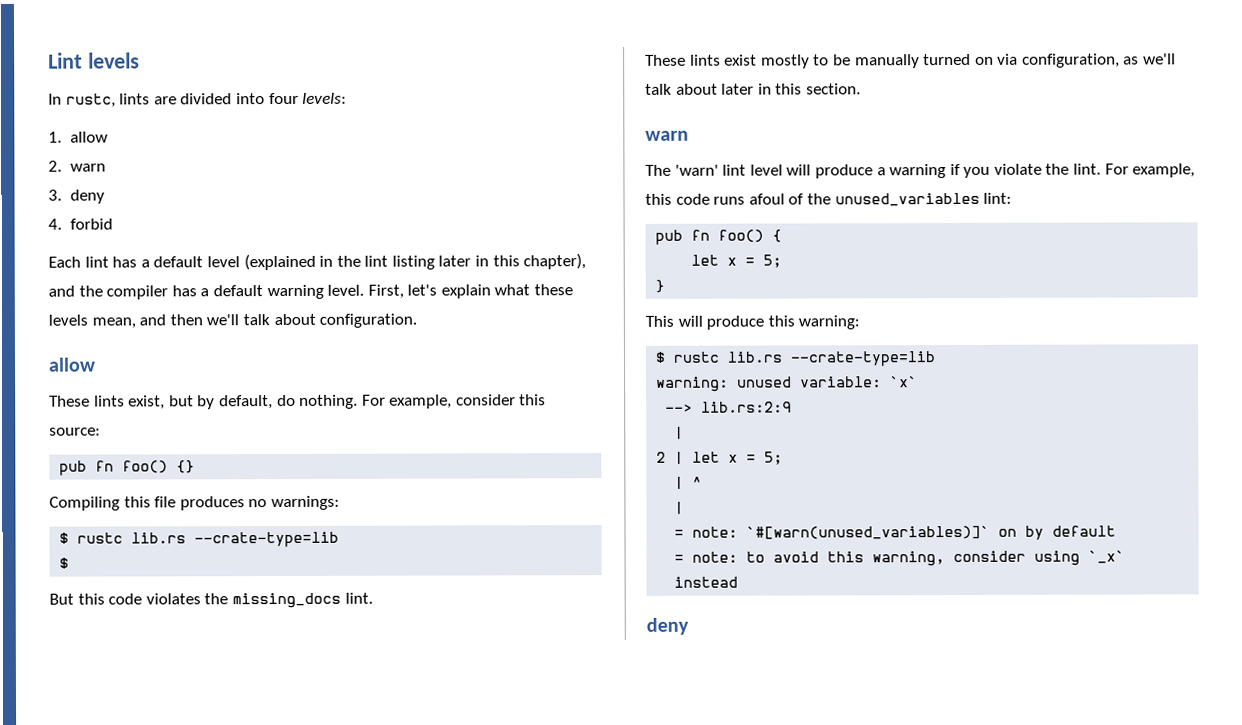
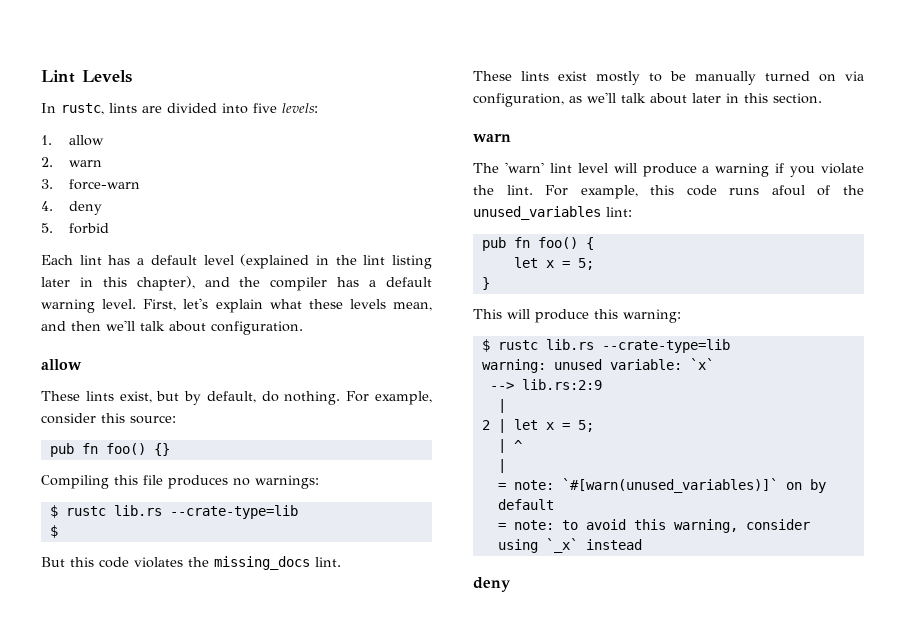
- Lint levels
+ Lint Levels
- In rustc, lints are divided into four levels:
+ In rustc, lints are divided into five levels:
- 3. deny
+ 3. force-warn
+ 4. deny
- 4. forbid
+ 5. forbid

